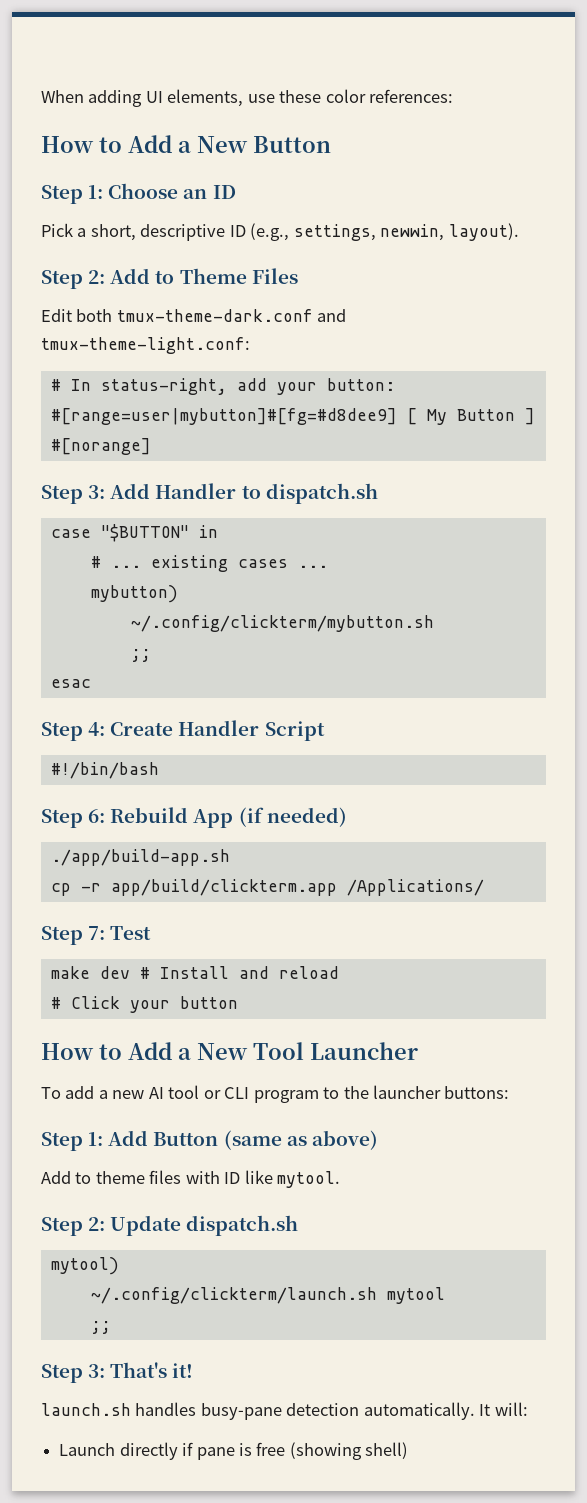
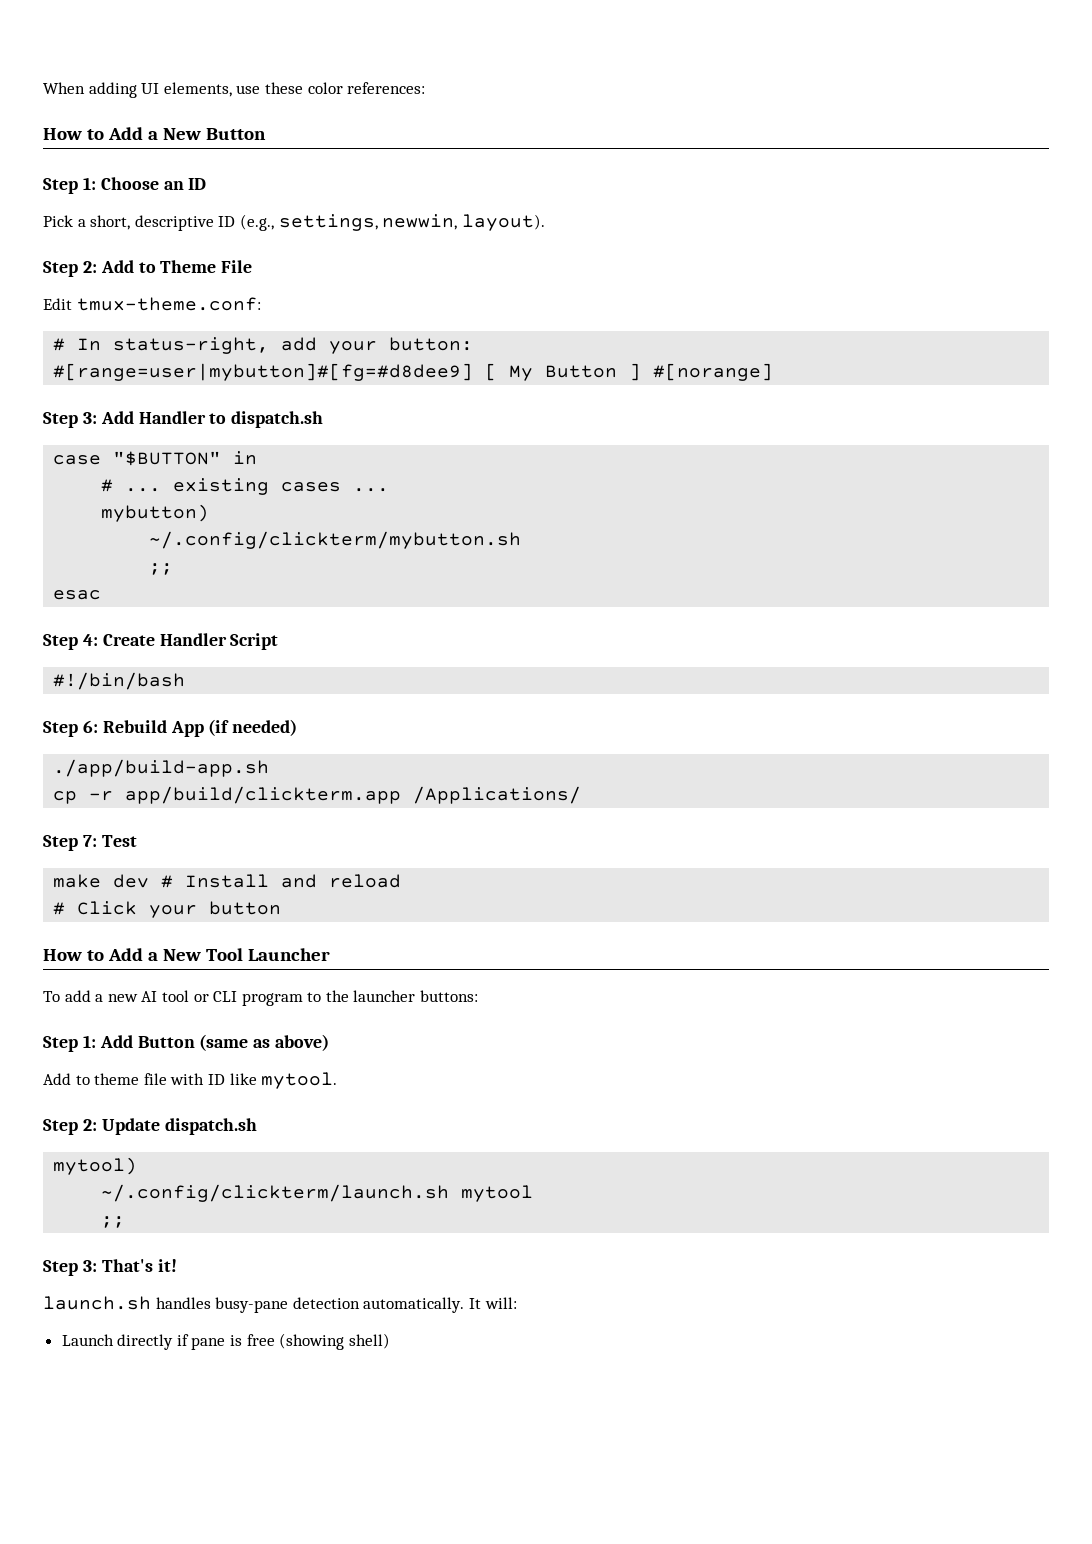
- Step 2: Add to Theme Files
+ Step 2: Add to Theme File
- Edit both tmux-theme-dark.conf and tmux-theme-light.conf:
+ Edit tmux-theme.conf:
- Add to theme files with ID like mytool.
+ Add to theme file with ID like mytool.

